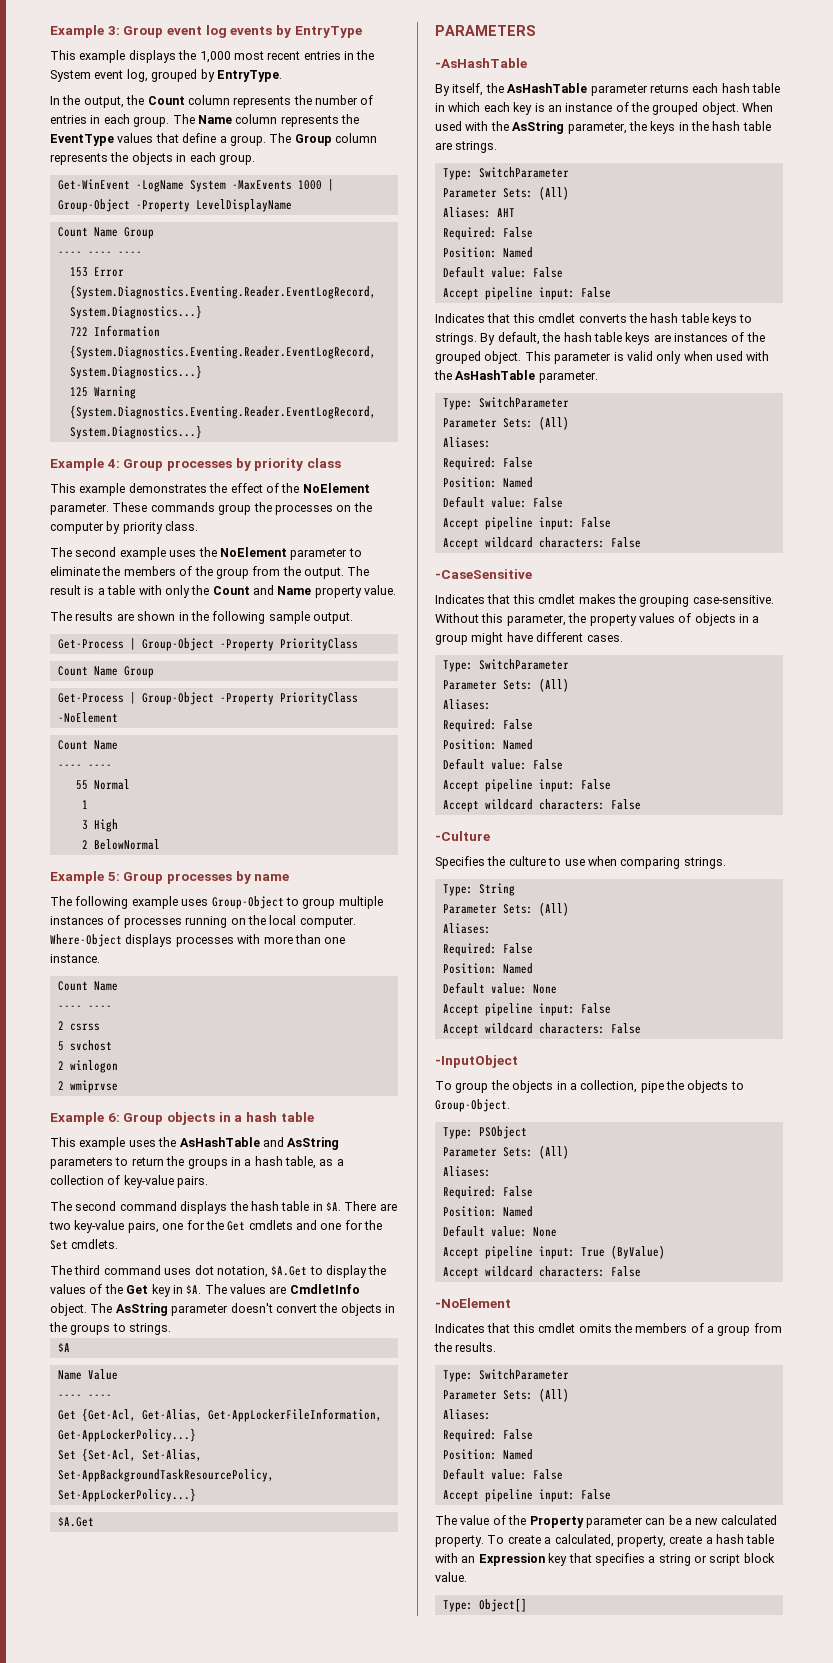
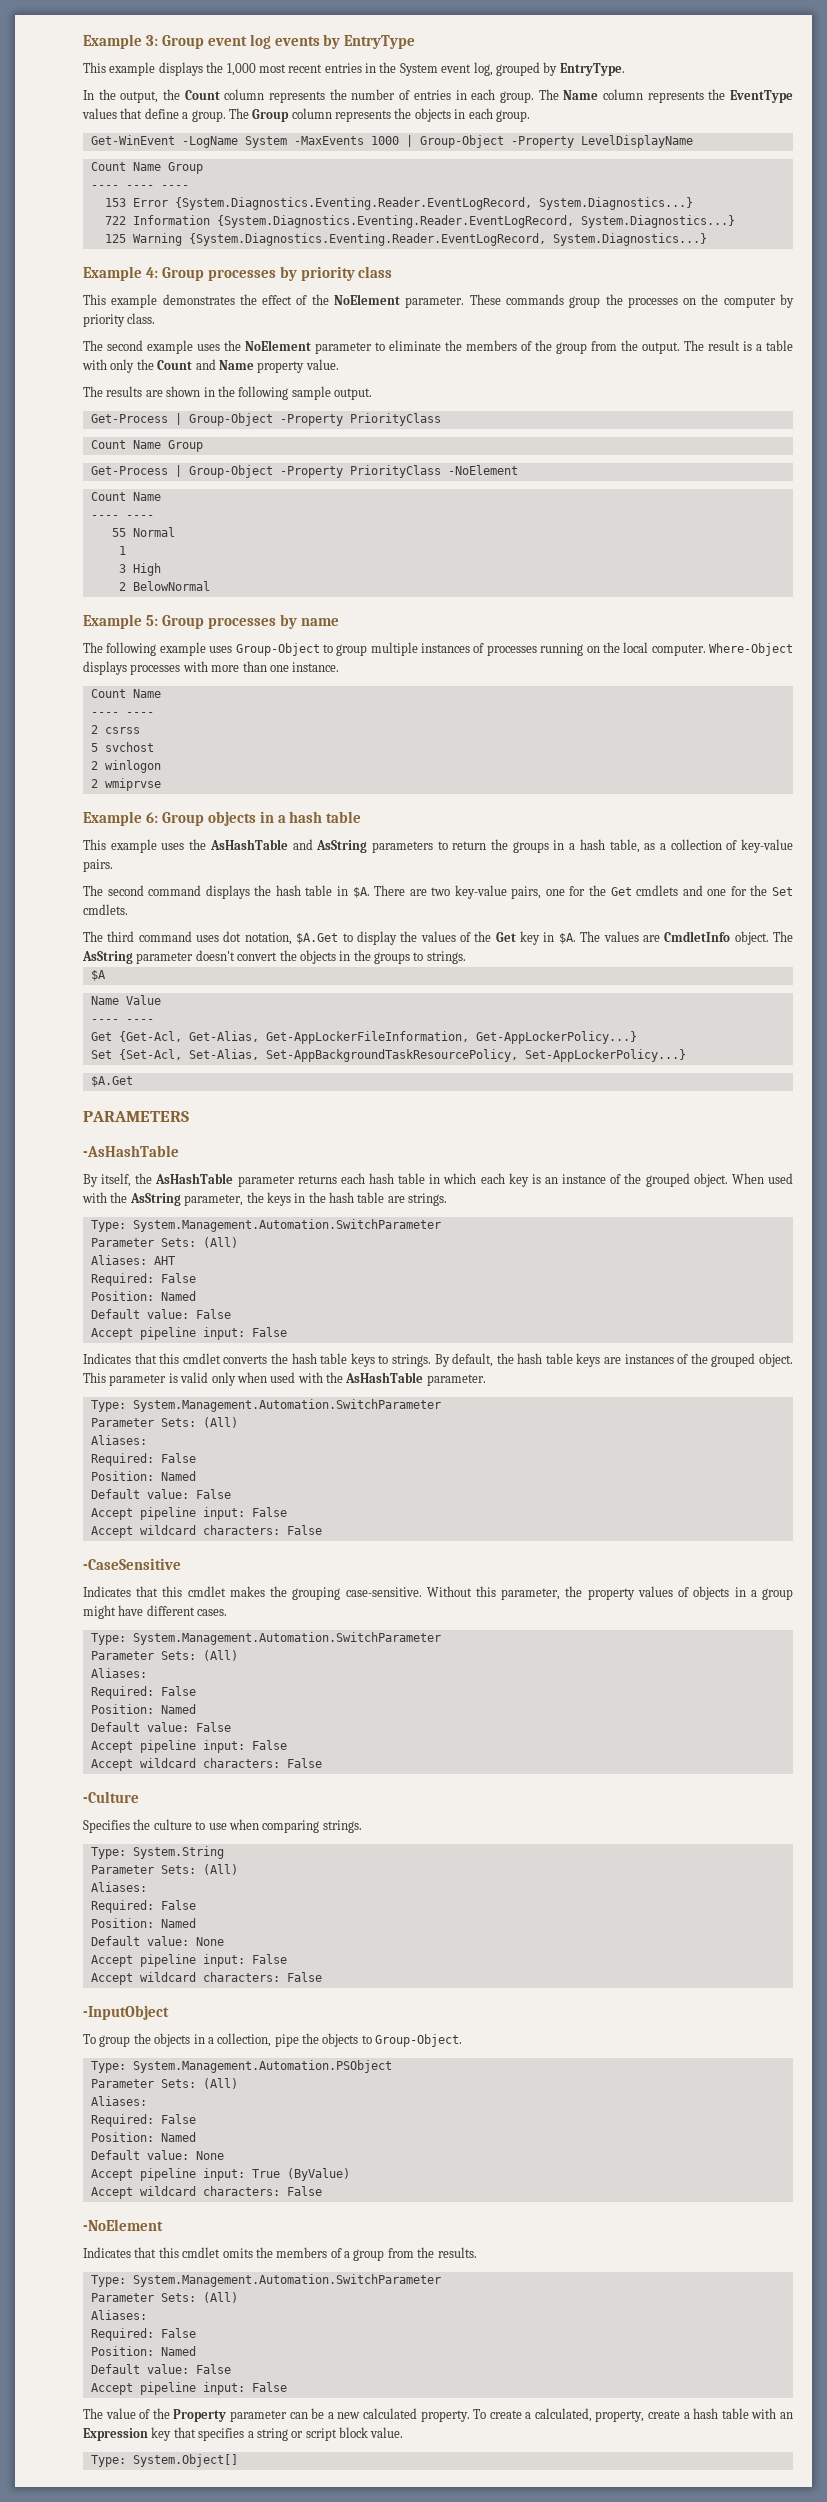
  When used with the AsString parameter, the keys in the hash table are strings.
- Type: SwitchParameter
+ Type: System.Management.Automation.SwitchParameter
  This parameter is valid only when used with the AsHashTable parameter.
- Type: SwitchParameter
+ Type: System.Management.Automation.SwitchParameter
  Without this parameter, the property values of objects in a group might have different cases.
- Type: SwitchParameter
+ Type: System.Management.Automation.SwitchParameter
- Type: String
+ Type: System.String
- Type: PSObject
+ Type: System.Management.Automation.PSObject
  Indicates that this cmdlet omits the members of a group from the results.
- Type: SwitchParameter
+ Type: System.Management.Automation.SwitchParameter
- Type: Object[]
+ Type: System.Object[]

